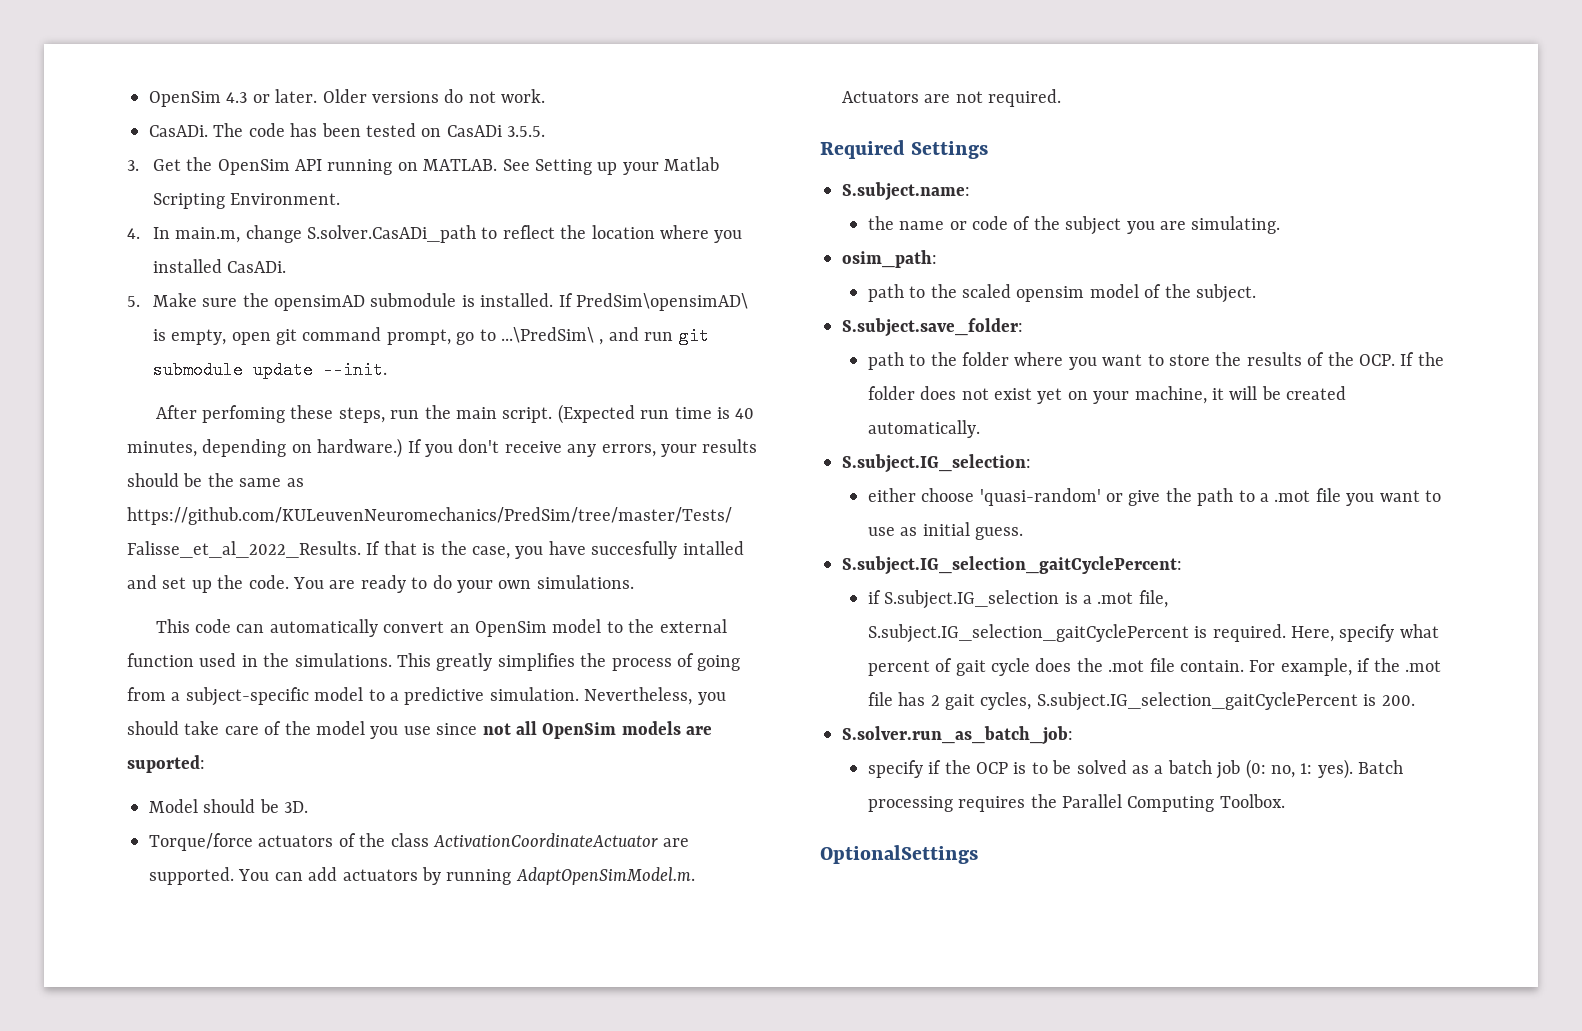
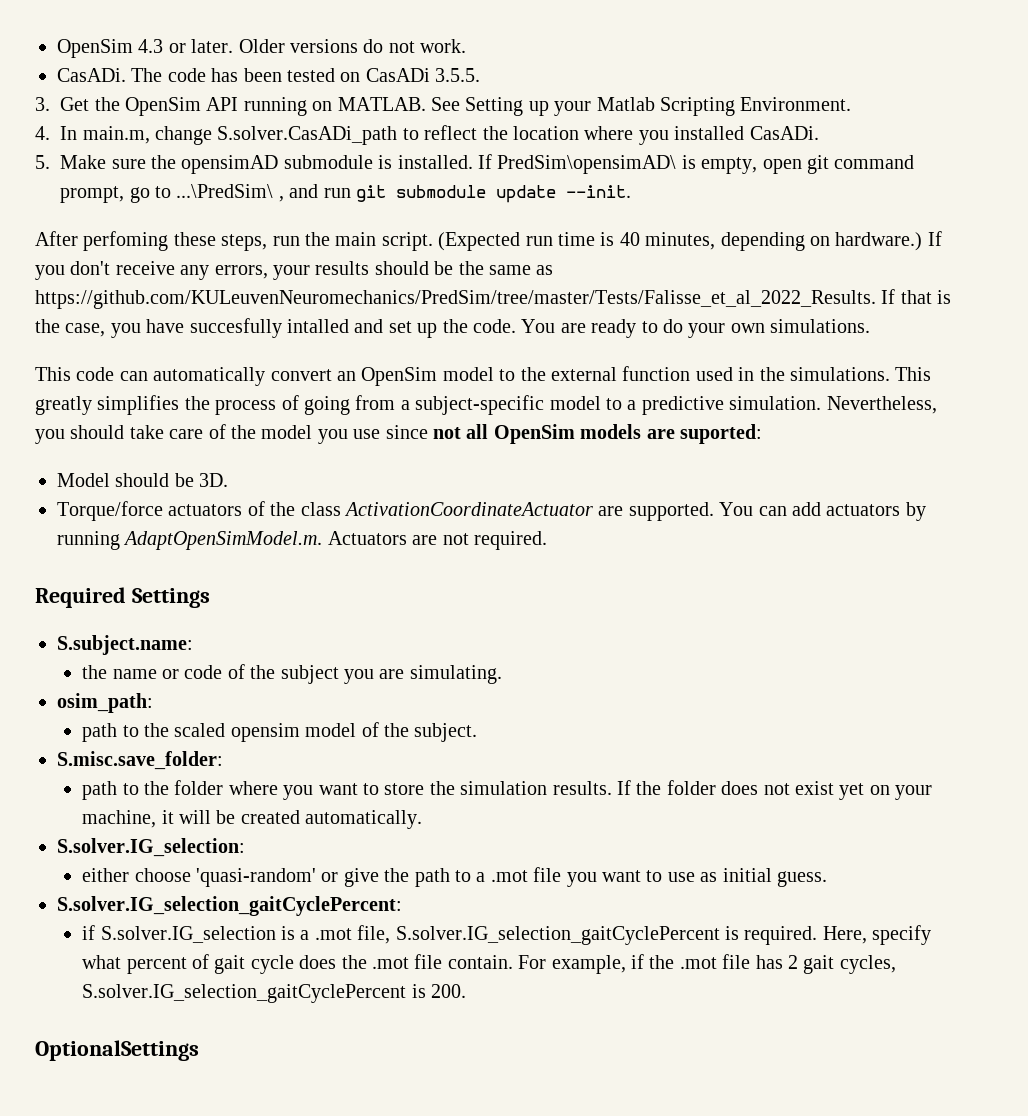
- S.subject.save_folder:
+ S.misc.save_folder:
- path to the folder where you want to store the results of the OCP. If the folder does not exist yet on your machine, it will be created automatically.
+ path to the folder where you want to store the simulation results. If the folder does not exist yet on your machine, it will be created automatically.
- S.subject.IG_selection:
+ S.solver.IG_selection:
- S.subject.IG_selection_gaitCyclePercent:
- if S.subject.IG_selection is a .mot file, S.subject.IG_selection_gaitCyclePercent is required.
+ S.solver.IG_selection_gaitCyclePercent:
+ if S.solver.IG_selection is a .mot file, S.solver.IG_selection_gaitCyclePercent is required.
- For example, if the .mot file has 2 gait cycles, S.subject.IG_selection_gaitCyclePercent is 200.
+ For example, if the .mot file has 2 gait cycles, S.solver.IG_selection_gaitCyclePercent is 200.
- S.solver.run_as_batch_job:
- specify if the OCP is to be solved as a batch job (0: no, 1: yes). Batch processing requires the Parallel Computing Toolbox.

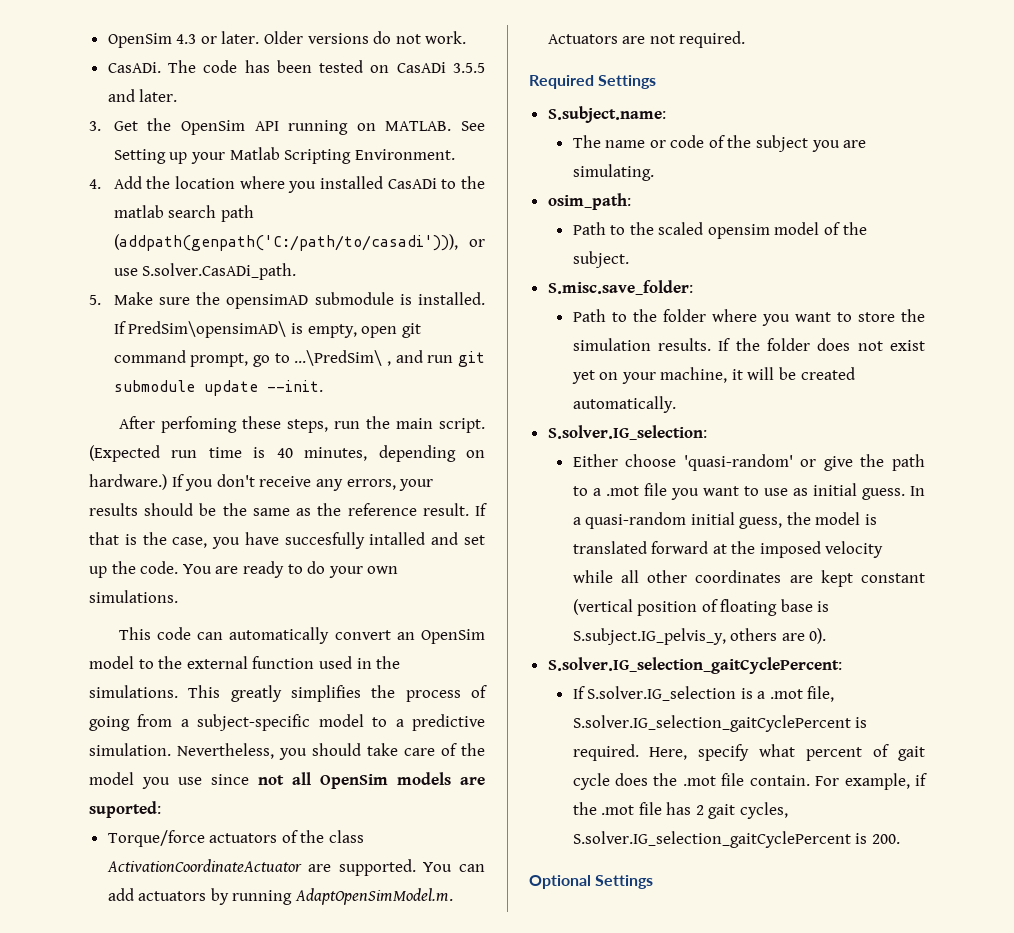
- The code has been tested on CasADi 3.5.5.
+ The code has been tested on CasADi 3.5.5 and later.
- 4. In main.m, change S.solver.CasADi_path to reflect the location where you installed CasADi.
+ 4. Add the location where you installed CasADi to the matlab search path (addpath(genpath('C:/path/to/casadi'))), or use S.solver.CasADi_path.
- If you don't receive any errors, your results should be the same as https://github.com/KULeuvenNeuromechanics/PredSim/tree/master/Tests/Falisse_et_al_2022_Results. If that is the case, you have succesfully intalled and set up the code.
+ If you don't receive any errors, your results should be the same as the reference result. If that is the case, you have succesfully intalled and set up the code.
- Model should be 3D.
- the name or code of the subject you are simulating.
+ The name or code of the subject you are simulating.
- path to the scaled opensim model of the subject.
+ Path to the scaled opensim model of the subject.
- path to the folder where you want to store the simulation results.
+ Path to the folder where you want to store the simulation results.
- either choose 'quasi-random' or give the path to a .mot file you want to use as initial guess.
+ Either choose 'quasi-random' or give the path to a .mot file you want to use as initial guess. In a quasi-random initial guess, the model is translated forward at the imposed velocity while all other coordinates are kept constant (vertical position of floating base is S.subject.IG_pelvis_y, others are 0).
- if S.solver.IG_selection is a .mot file, S.solver.IG_selection_gaitCyclePercent is required.
+ If S.solver.IG_selection is a .mot file, S.solver.IG_selection_gaitCyclePercent is required.
- OptionalSettings
+ Optional Settings

